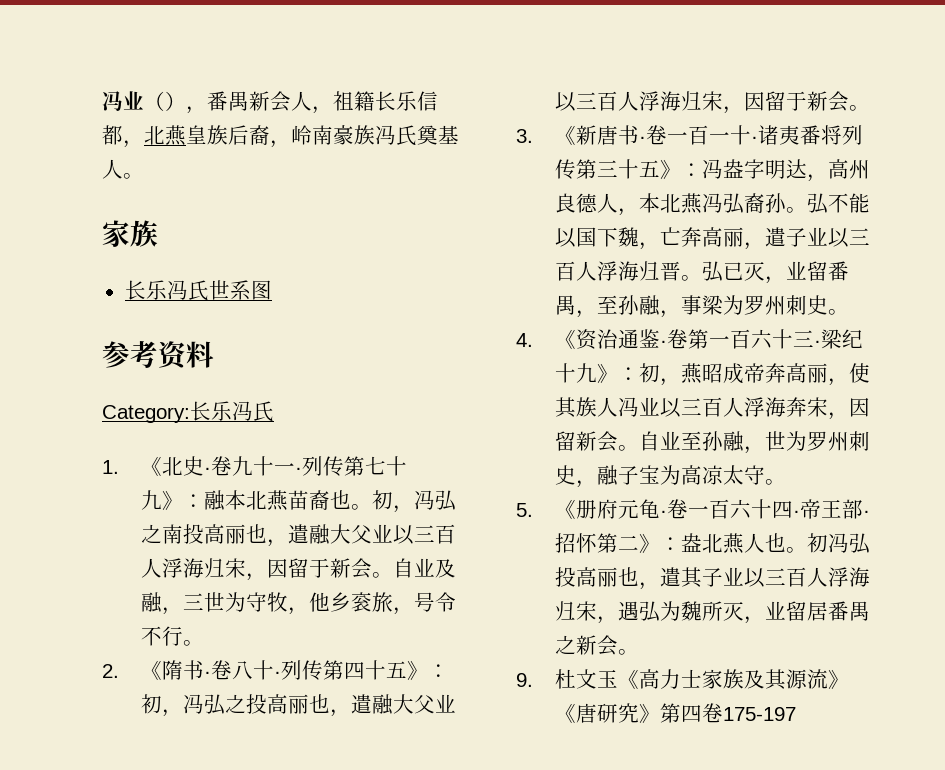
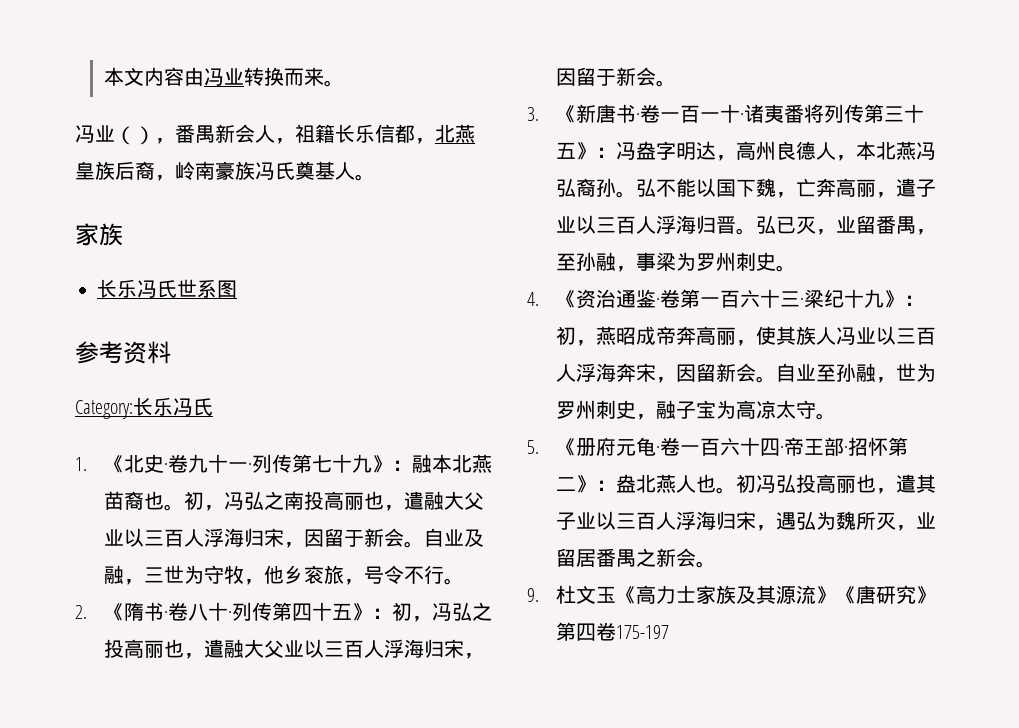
+ 本文内容由冯业转换而来。

